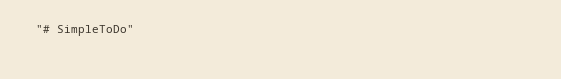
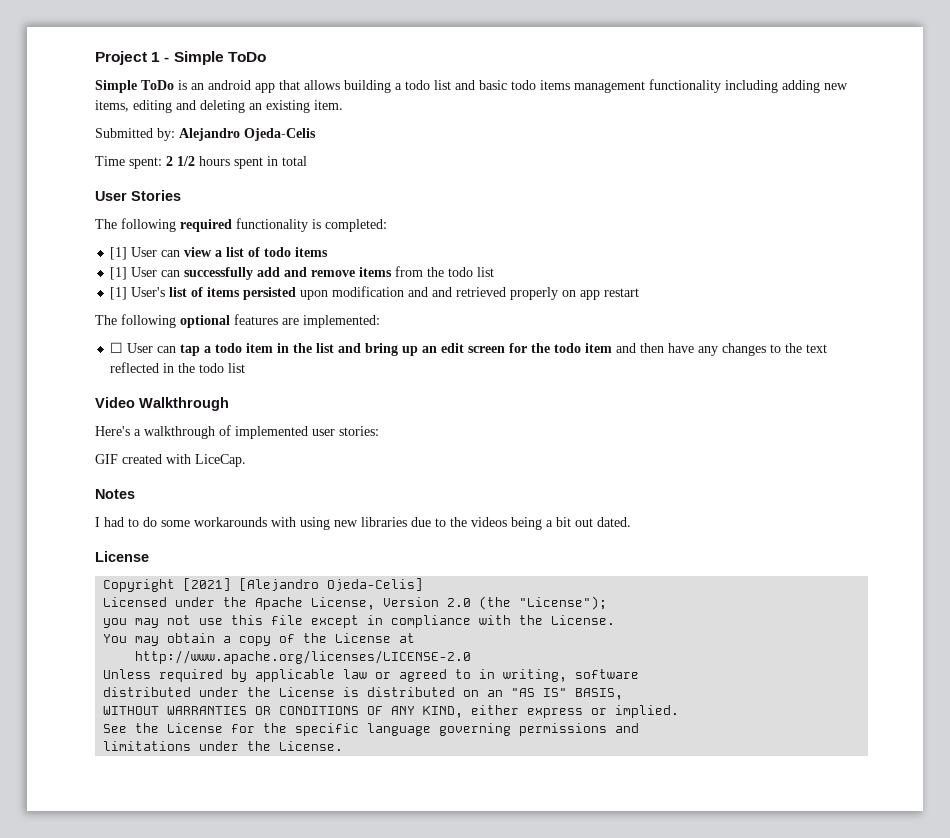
- "# SimpleToDo"
+ Project 1 - Simple ToDo
+ Simple ToDo is an android app that allows building a todo list and basic todo items management functionality including adding new items, editing and deleting an existing item.
+ Submitted by: Alejandro Ojeda-Celis
+ Time spent: 2 1/2 hours spent in total
+ User Stories
+ The following required functionality is completed:
+ [1] User can view a list of todo items
+ [1] User can successfully add and remove items from the todo list
+ [1] User's list of items persisted upon modification and and retrieved properly on app restart
+ The following optional features are implemented:
+ ☐ User can tap a todo item in the list and bring up an edit screen for the todo item and then have any changes to the text reflected in the todo list
+ Video Walkthrough
+ Here's a walkthrough of implemented user stories:
+ GIF created with LiceCap.
+ Notes
+ I had to do some workarounds with using new libraries due to the videos being a bit out dated.
+ License
+ Copyright [2021] [Alejandro Ojeda-Celis]
+ Licensed under the Apache License, Version 2.0 (the "License");
+ you may not use this file except in compliance with the License.
+ You may obtain a copy of the License at
+ http://www.apache.org/licenses/LICENSE-2.0
+ Unless required by applicable law or agreed to in writing, software
+ distributed under the License is distributed on an "AS IS" BASIS,
+ WITHOUT WARRANTIES OR CONDITIONS OF ANY KIND, either express or implied.
+ See the License for the specific language governing permissions and
+ limitations under the License.

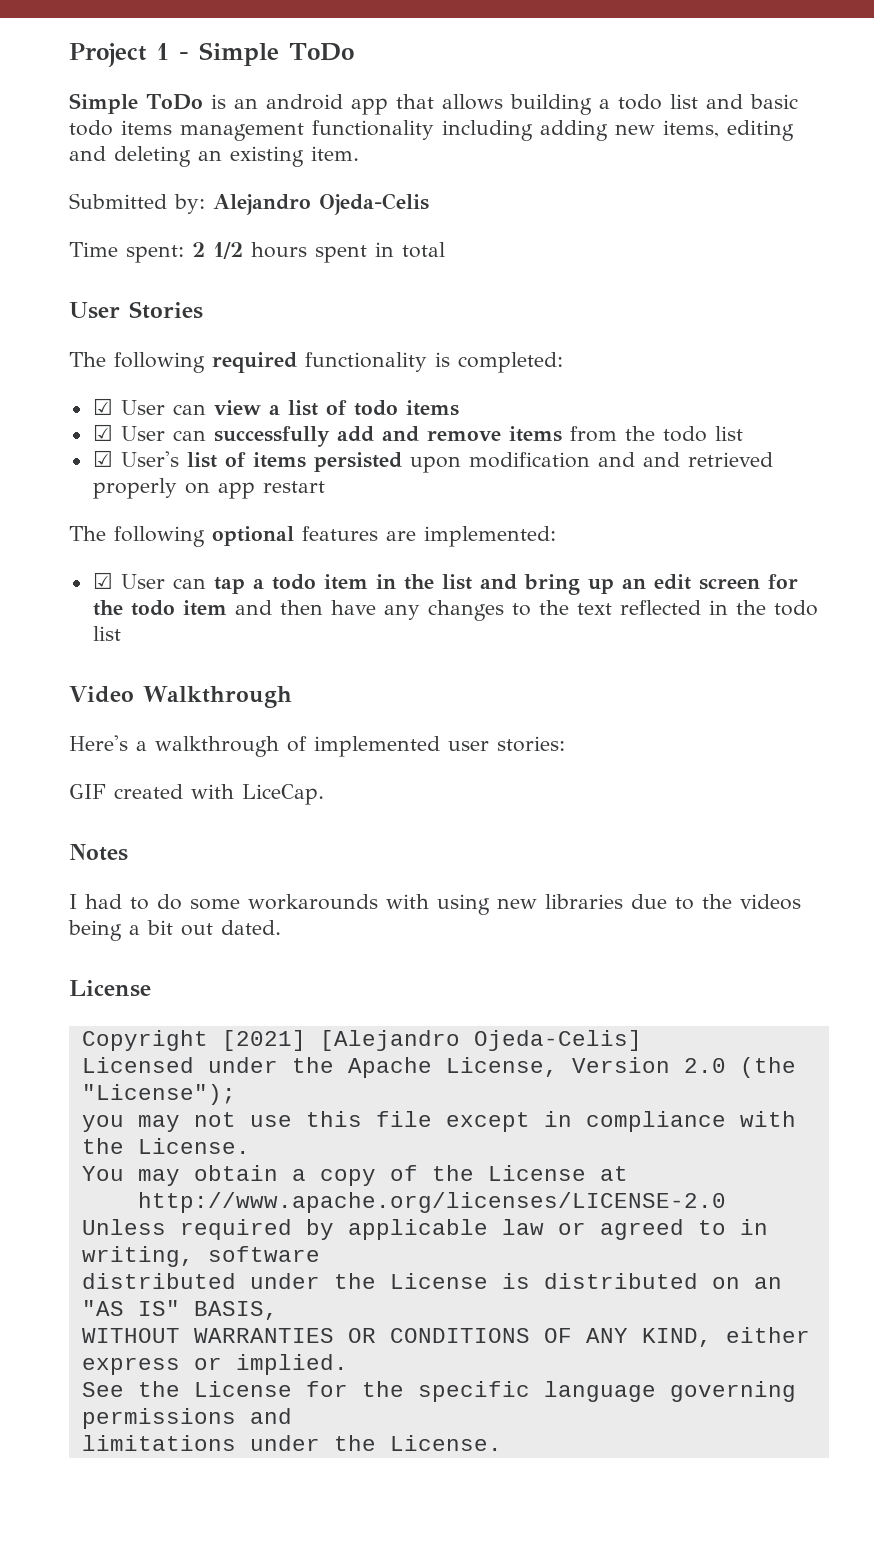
- [1] User can view a list of todo items
+ ☑ User can view a list of todo items
- [1] User can successfully add and remove items from the todo list
+ ☑ User can successfully add and remove items from the todo list
- [1] User's list of items persisted upon modification and and retrieved properly on app restart
+ ☑ User's list of items persisted upon modification and and retrieved properly on app restart
- ☐ User can tap a todo item in the list and bring up an edit screen for the todo item and then have any changes to the text reflected in the todo list
+ ☑ User can tap a todo item in the list and bring up an edit screen for the todo item and then have any changes to the text reflected in the todo list

